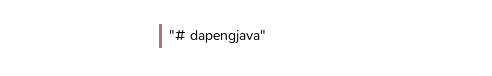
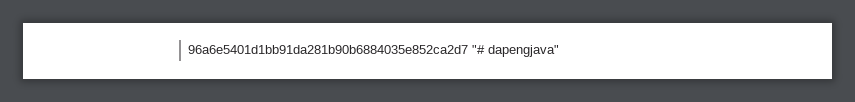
- "# dapengjava"
+ 96a6e5401d1bb91da281b90b6884035e852ca2d7 "# dapengjava"

